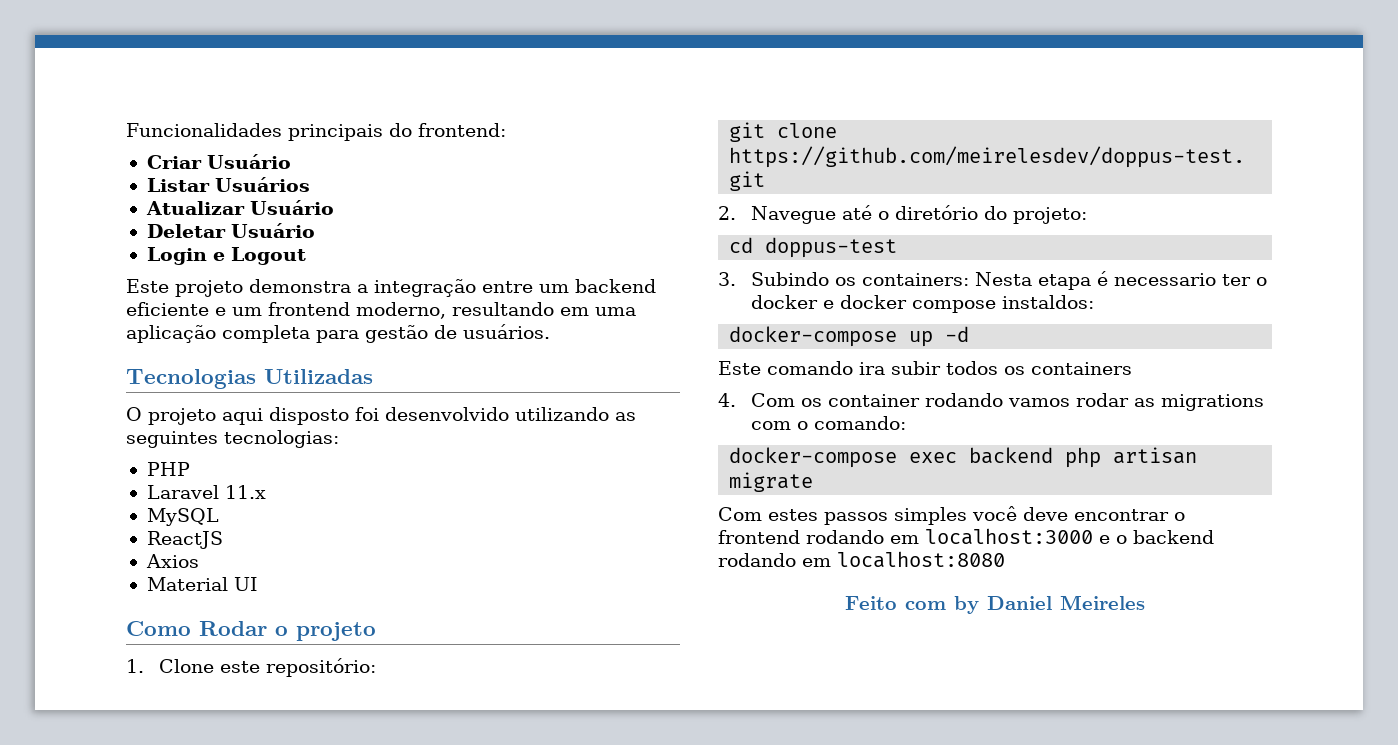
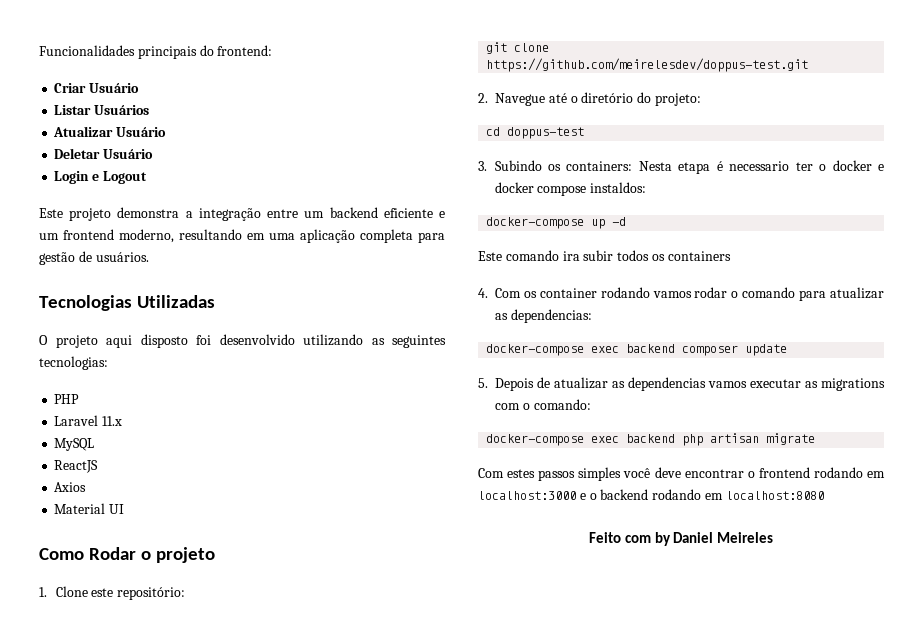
- 4. Com os container rodando vamos rodar as migrations com o comando:
+ 4. Com os container rodando vamos rodar o comando para atualizar as dependencias:
+ docker-compose exec backend composer update
+ 5. Depois de atualizar as dependencias vamos executar as migrations com o comando:

